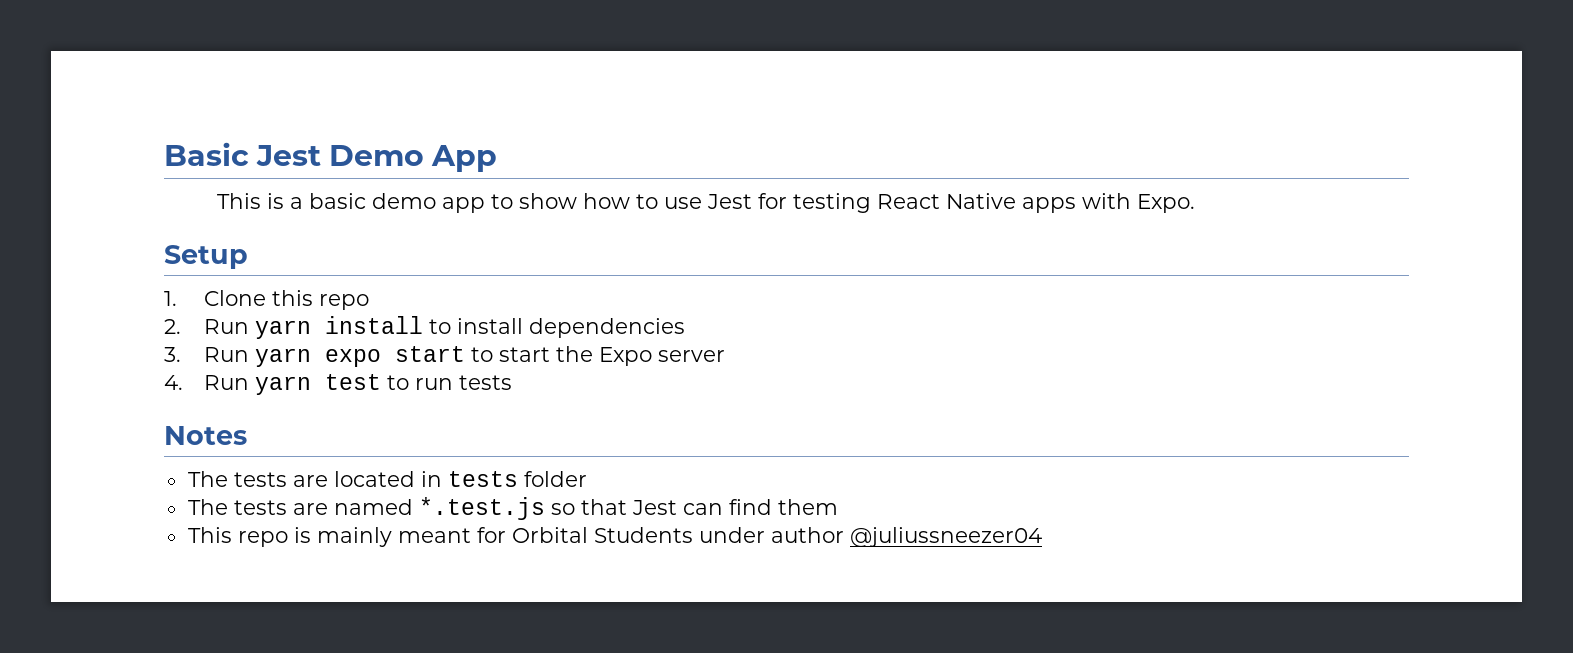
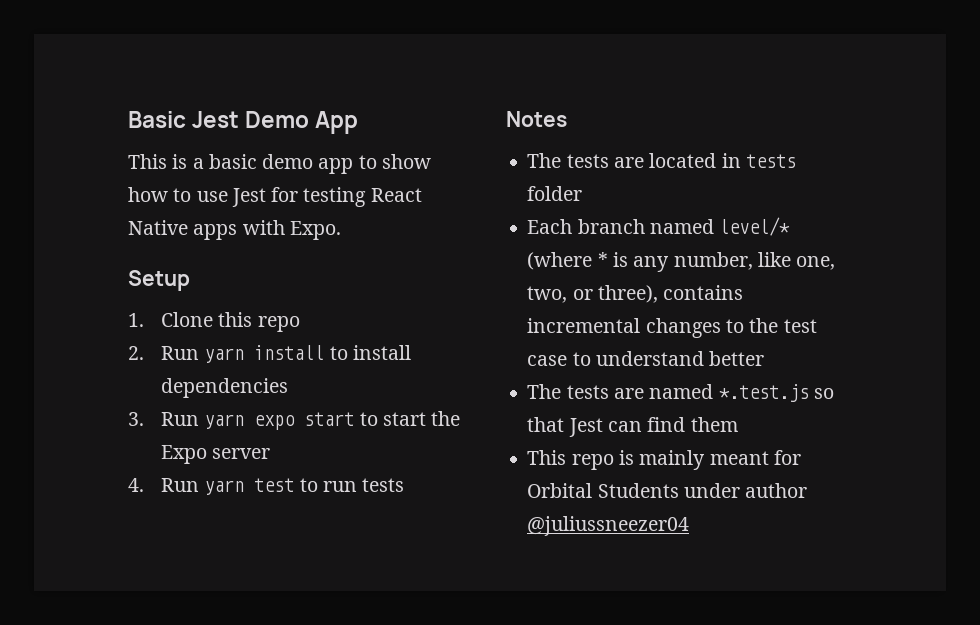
+ Each branch named level/* (where * is any number, like one, two, or three), contains incremental changes to the test case to understand better

